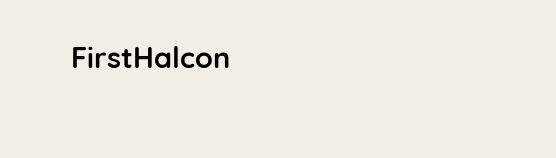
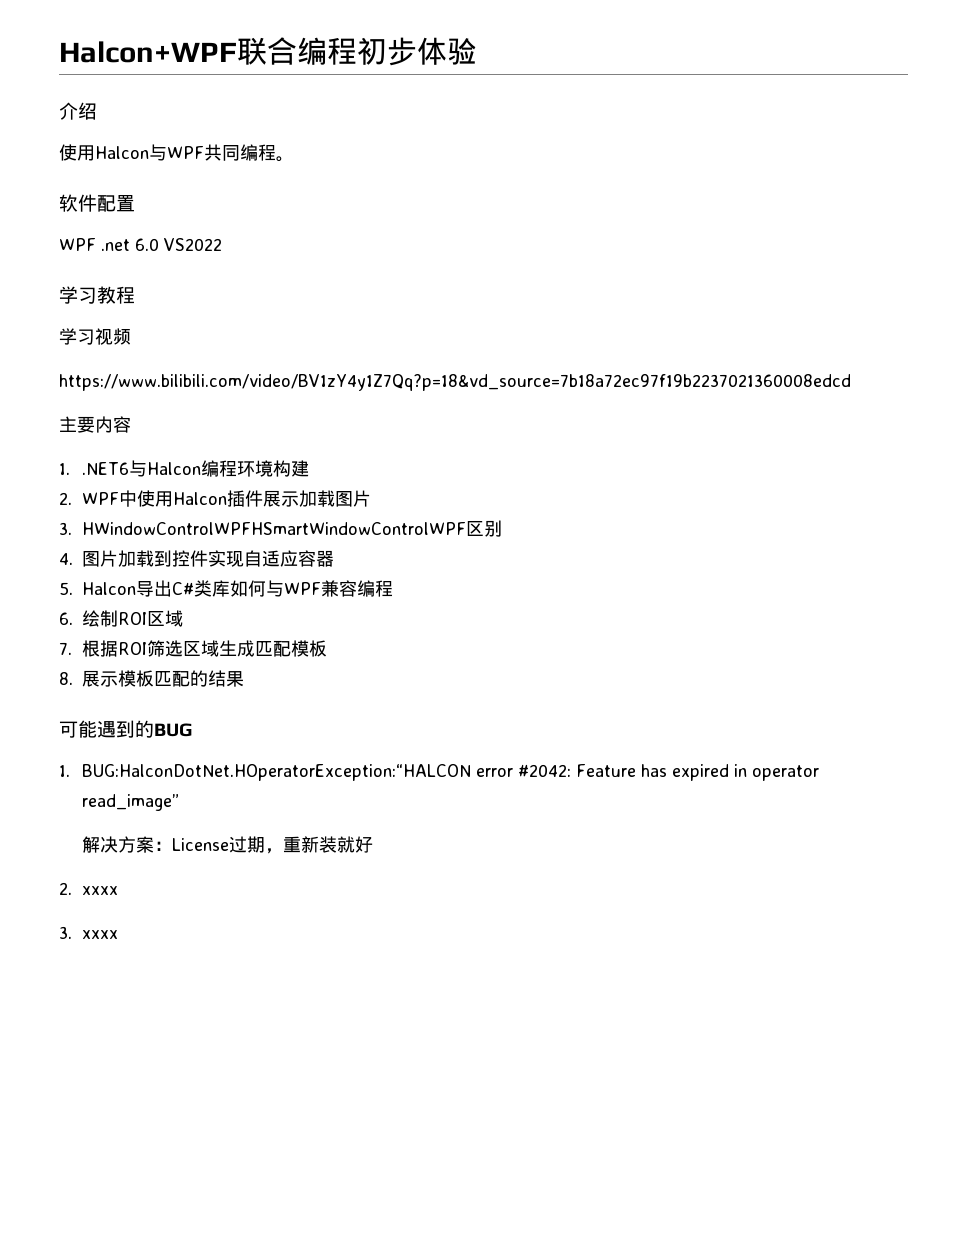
- FirstHalcon
+ Halcon+WPF联合编程初步体验
+ 介绍
+ 使用Halcon与WPF共同编程。
+ 软件配置
+ WPF .net 6.0 VS2022
+ 学习教程
+ 学习视频
+ https://www.bilibili.com/video/BV1zY4y1Z7Qq?p=18&vd_source=7b18a72ec97f19b2237021360008edcd
+ 主要内容
+ 1. .NET6与Halcon编程环境构建
+ 2. WPF中使用Halcon插件展示加载图片
+ 3. HWindowControlWPFHSmartWindowControlWPF区别
+ 4.图片加载到控件实现自适应容器
+ 5. Halcon导出C#类库如何与WPF兼容编程
+ 6.绘制ROI区域
+ 7.根据ROI筛选区域生成匹配模板
+ 8.展示模板匹配的结果
+ 可能遇到的BUG
+ 1. BUG:HalconDotNet.HOperatorException:“HALCON error #2042: Feature has expired in operator read_image”
+ 解决方案：License过期，重新装就好
+ 2. xxxx
+ 3. xxxx

